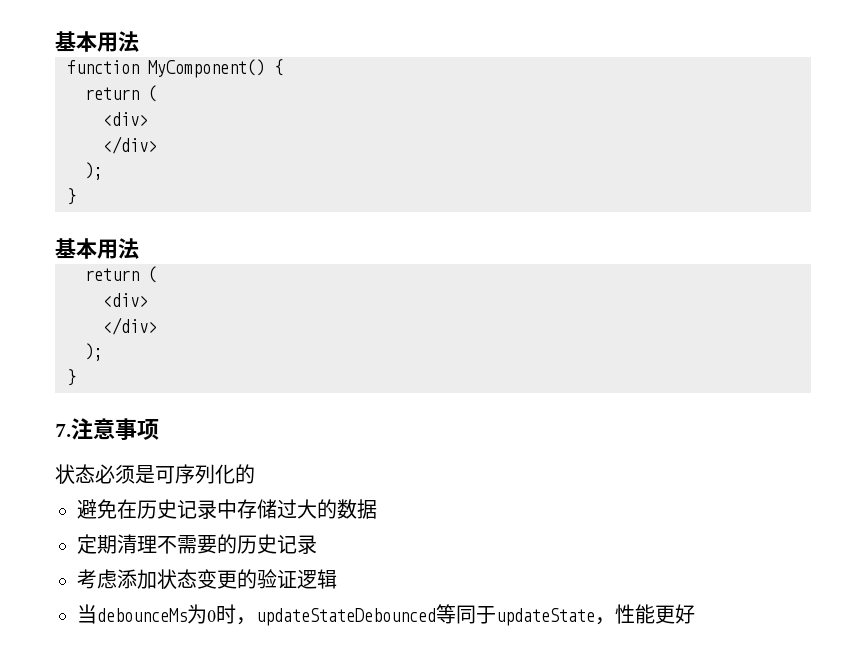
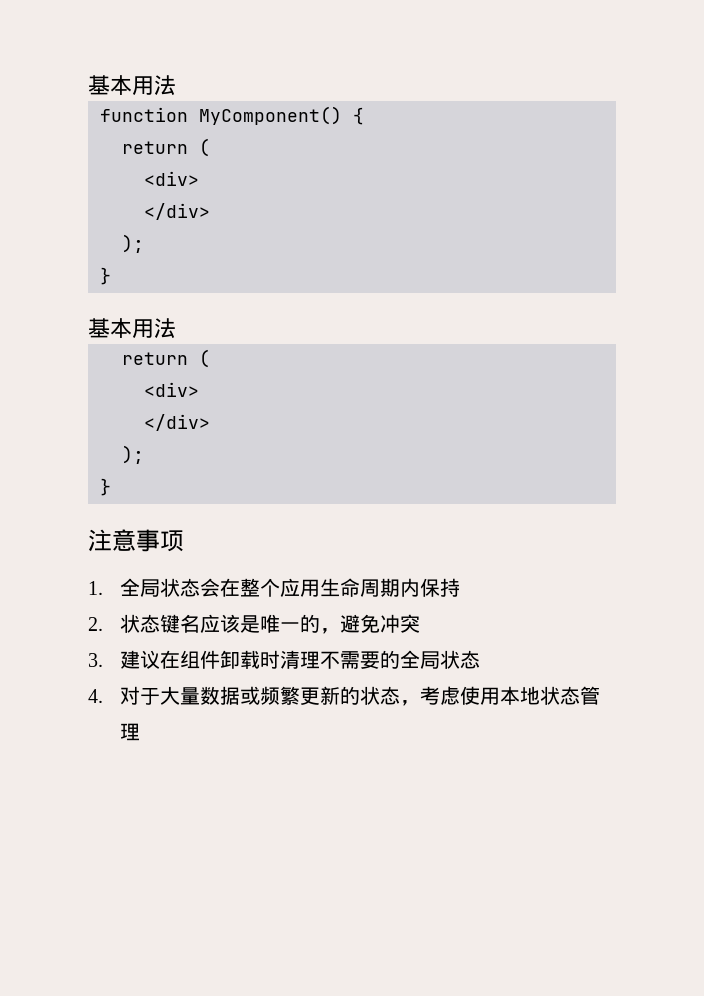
- 7.注意事项
+ 注意事项
- 状态必须是可序列化的
- 避免在历史记录中存储过大的数据
- 定期清理不需要的历史记录
- 考虑添加状态变更的验证逻辑
- 当debounceMs为0时，updateStateDebounced等同于updateState，性能更好
+ 1.全局状态会在整个应用生命周期内保持
+ 2.状态键名应该是唯一的，避免冲突
+ 3.建议在组件卸载时清理不需要的全局状态
+ 4.对于大量数据或频繁更新的状态，考虑使用本地状态管理

